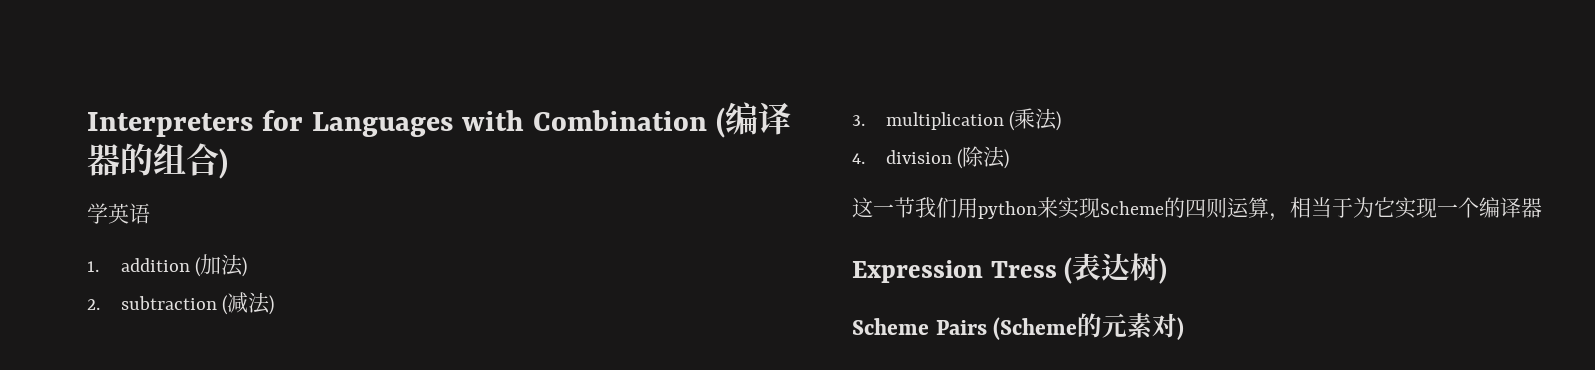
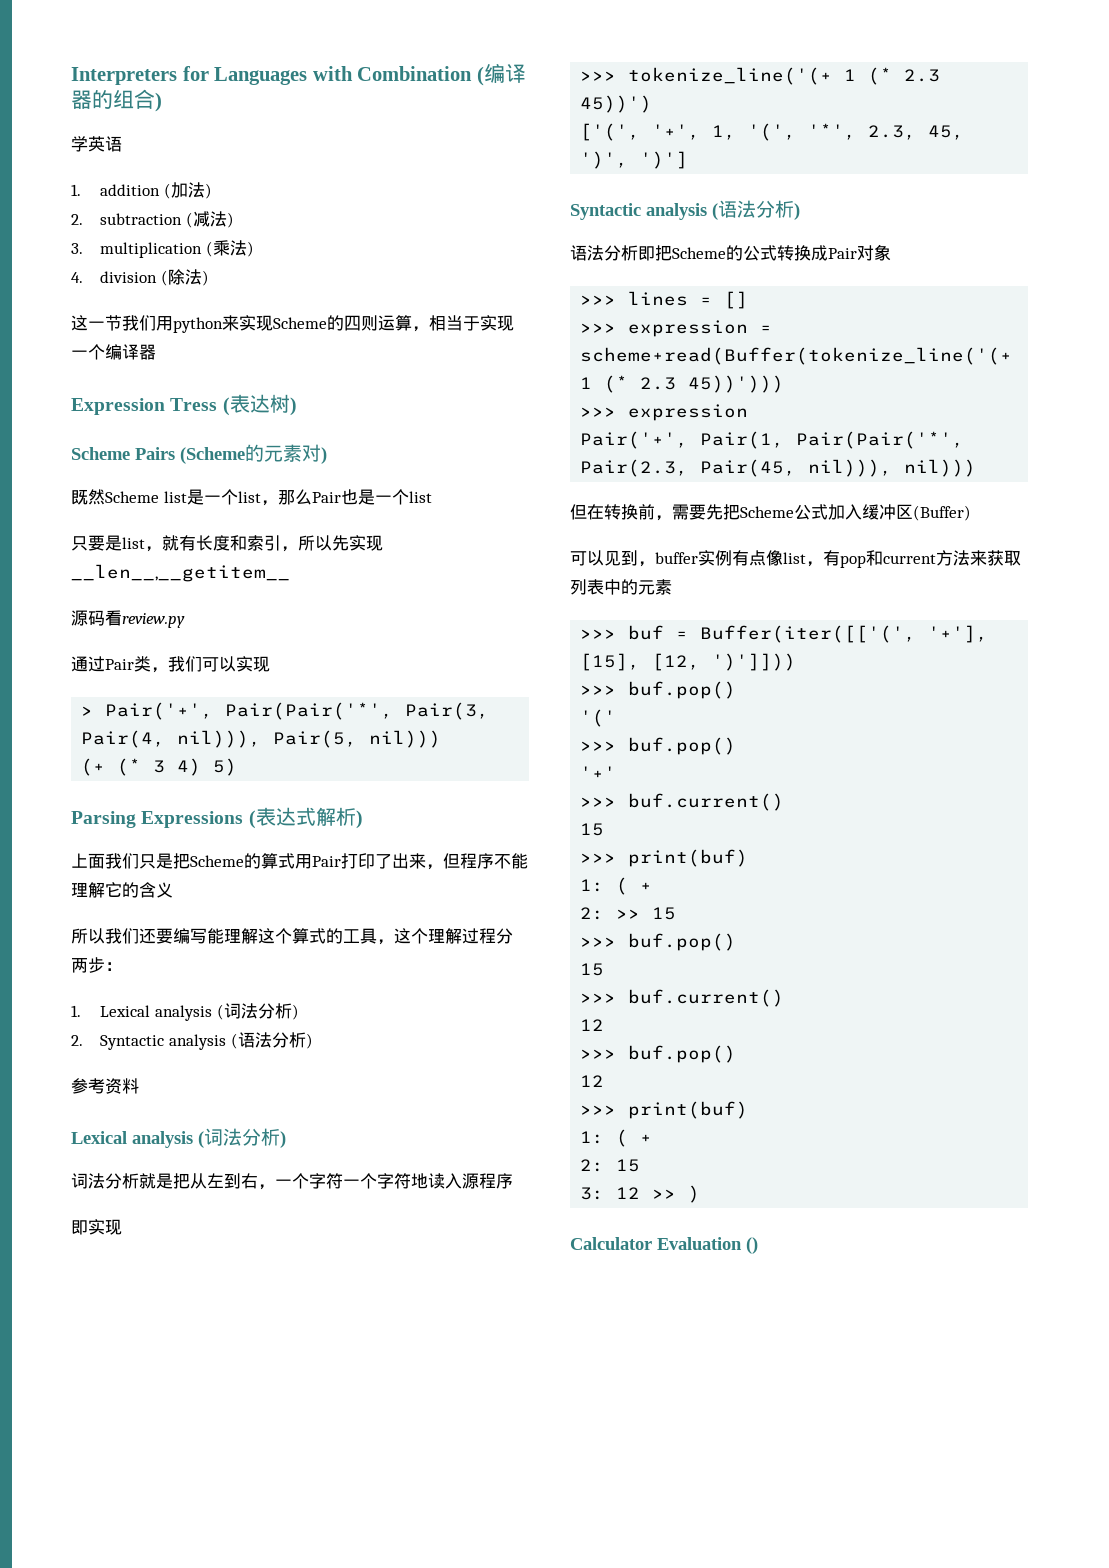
- 这一节我们用python来实现Scheme的四则运算，相当于为它实现一个编译器
+ 这一节我们用python来实现Scheme的四则运算，相当于实现一个编译器
+ 既然Scheme list是一个list，那么Pair也是一个list
+ 只要是list，就有长度和索引，所以先实现__len__,__getitem__
+ 源码看review.py
+ 通过Pair类，我们可以实现
+ > Pair('+', Pair(Pair('*', Pair(3, Pair(4, nil))), Pair(5, nil)))
+ (+ (* 3 4) 5)
+ Parsing Expressions (表达式解析)
+ 上面我们只是把Scheme的算式用Pair打印了出来，但程序不能理解它的含义
+ 所以我们还要编写能理解这个算式的工具，这个理解过程分两步：
+ 1. Lexical analysis (词法分析)
+ 2. Syntactic analysis (语法分析)
+ 参考资料
+ Lexical analysis (词法分析)
+ 词法分析就是把从左到右，一个字符一个字符地读入源程序
+ 即实现
+ >>> tokenize_line('(+ 1 (* 2.3 45))')
+ ['(', '+', 1, '(', '*', 2.3, 45, ')', ')']
+ Syntactic analysis (语法分析)
+ 语法分析即把Scheme的公式转换成Pair对象
+ >>> lines = []
+ >>> expression = scheme+read(Buffer(tokenize_line('(+ 1 (* 2.3 45))')))
+ >>> expression
+ Pair('+', Pair(1, Pair(Pair('*', Pair(2.3, Pair(45, nil))), nil)))
+ 但在转换前，需要先把Scheme公式加入缓冲区(Buffer)
+ 可以见到，buffer实例有点像list，有pop和current方法来获取列表中的元素
+ >>> buf = Buffer(iter([['(', '+'], [15], [12, ')']]))
+ >>> buf.pop()
+ '('
+ >>> buf.pop()
+ '+'
+ >>> buf.current()
+ 15
+ >>> print(buf)
+ 1: ( +
+ 2: >> 15
+ >>> buf.pop()
+ 15
+ >>> buf.current()
+ 12
+ >>> buf.pop()
+ 12
+ >>> print(buf)
+ 1: ( +
+ 2: 15
+ 3: 12 >> )
+ Calculator Evaluation ()

